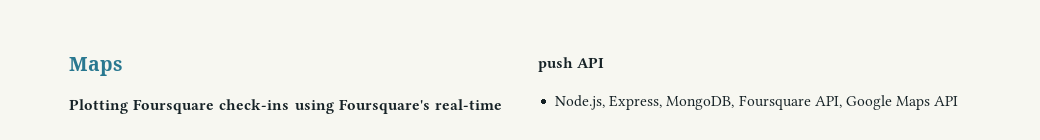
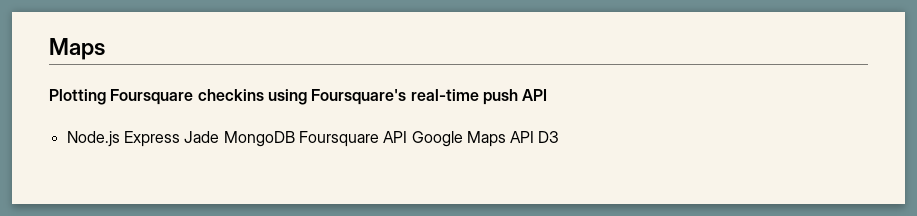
- Plotting Foursquare check-ins using Foursquare's real-time push API
+ Plotting Foursquare checkins using Foursquare's real-time push API
- Node.js, Express, MongoDB, Foursquare API, Google Maps API
+ Node.js Express Jade MongoDB Foursquare API Google Maps API D3

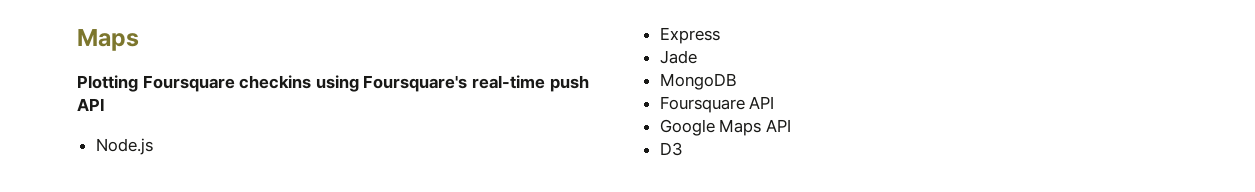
- Node.js Express Jade MongoDB Foursquare API Google Maps API D3
+ Node.js
+ Express
+ Jade
+ MongoDB
+ Foursquare API
+ Google Maps API
+ D3

